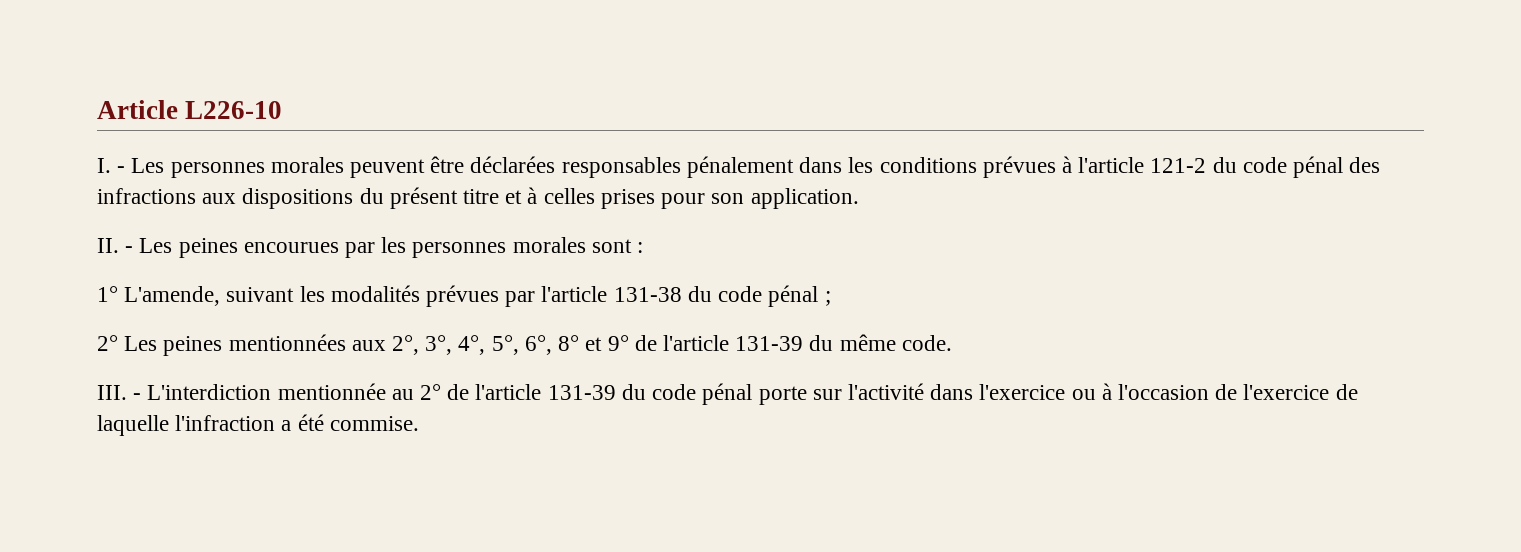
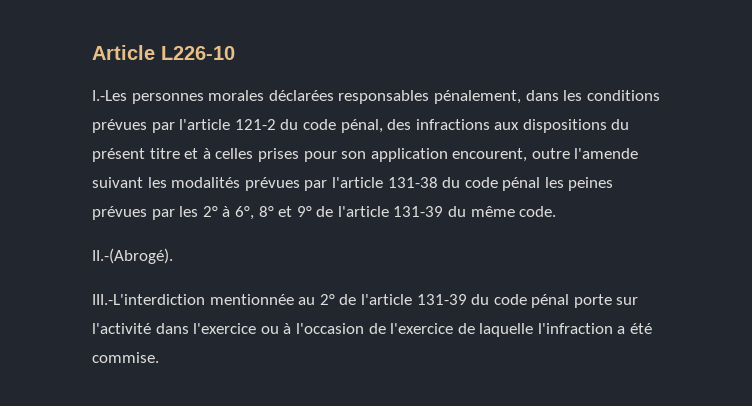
- I. - Les personnes morales peuvent être déclarées responsables pénalement dans les conditions prévues à l'article 121-2 du code pénal des infractions aux dispositions du présent titre et à celles prises pour son application.
- II. - Les peines encourues par les personnes morales sont :
- 1° L'amende, suivant les modalités prévues par l'article 131-38 du code pénal ;
- 2° Les peines mentionnées aux 2°, 3°, 4°, 5°, 6°, 8° et 9° de l'article 131-39 du même code.
+ I.-Les personnes morales déclarées responsables pénalement, dans les conditions prévues par l'article 121-2 du code pénal, des infractions aux dispositions du présent titre et à celles prises pour son application encourent, outre l'amende suivant les modalités prévues par l'article 131-38 du code pénal les peines prévues par les 2° à 6°, 8° et 9° de l'article 131-39 du même code.
- III. - L'interdiction mentionnée au 2° de l'article 131-39 du code pénal porte sur l'activité dans l'exercice ou à l'occasion de l'exercice de laquelle l'infraction a été commise.
+ II.-(Abrogé).
+ III.-L'interdiction mentionnée au 2° de l'article 131-39 du code pénal porte sur l'activité dans l'exercice ou à l'occasion de l'exercice de laquelle l'infraction a été commise.

